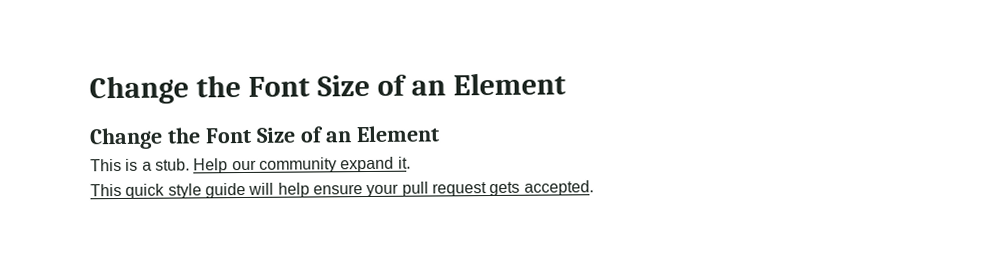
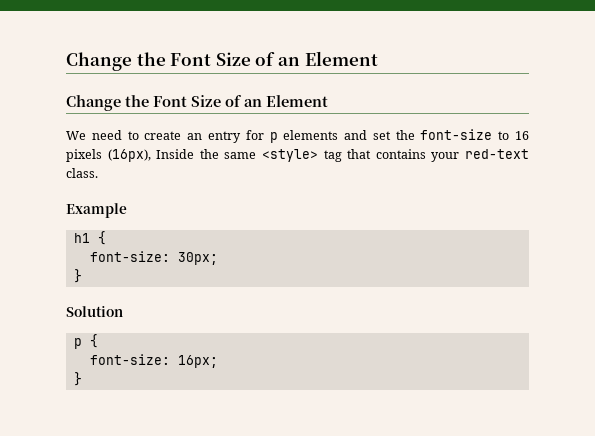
- This is a stub. Help our community expand it.
- This quick style guide will help ensure your pull request gets accepted.
+ We need to create an entry for p elements and set the font-size to 16 pixels (16px), Inside the same <style> tag that contains your red-text class.
+ Example
+ h1 {
+ font-size: 30px;
+ }
+ Solution
+ p {
+ font-size: 16px;
+ }

